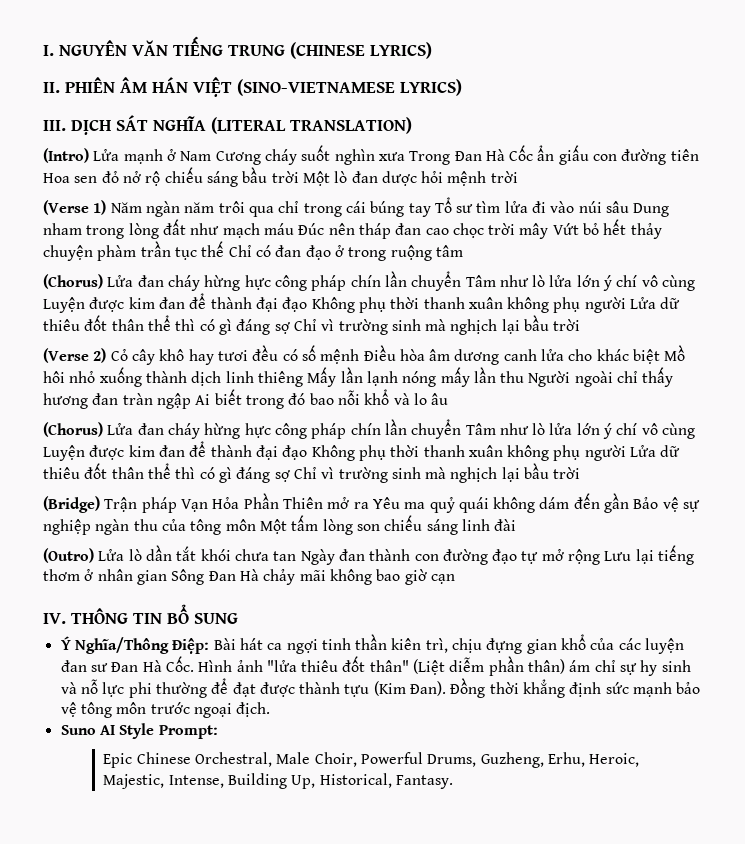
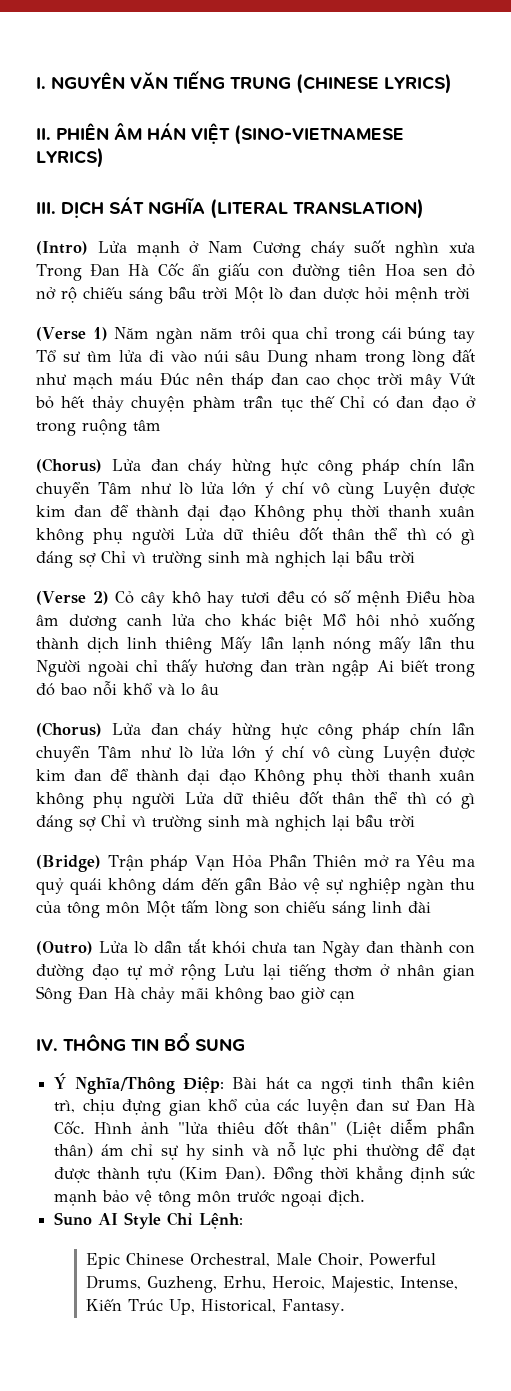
- Suno AI Style Prompt:
+ Suno AI Style Chỉ Lệnh:
- Epic Chinese Orchestral, Male Choir, Powerful Drums, Guzheng, Erhu, Heroic, Majestic, Intense, Building Up, Historical, Fantasy.
+ Epic Chinese Orchestral, Male Choir, Powerful Drums, Guzheng, Erhu, Heroic, Majestic, Intense, Kiến Trúc Up, Historical, Fantasy.

